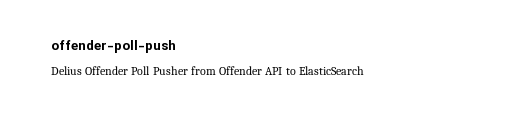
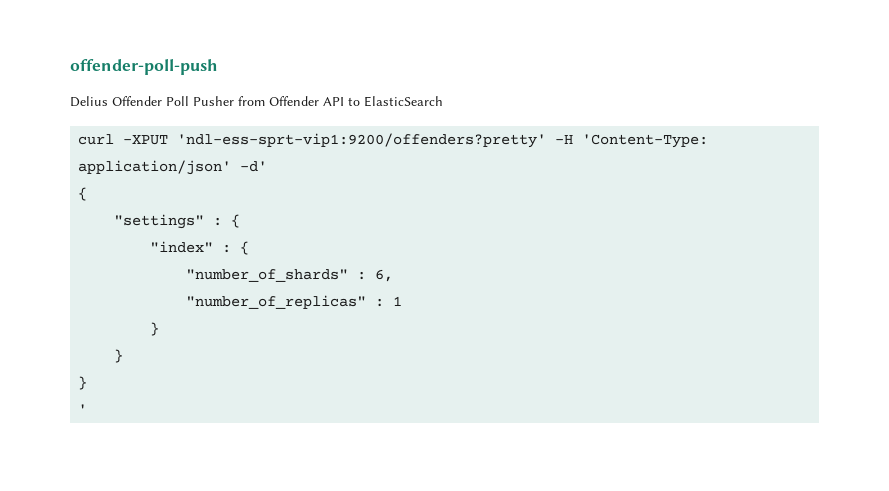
+ curl -XPUT 'ndl-ess-sprt-vip1:9200/offenders?pretty' -H 'Content-Type: application/json' -d'
+ {
+ "settings" : {
+ "index" : {
+ "number_of_shards" : 6,
+ "number_of_replicas" : 1
+ }
+ }
+ }
+ '

